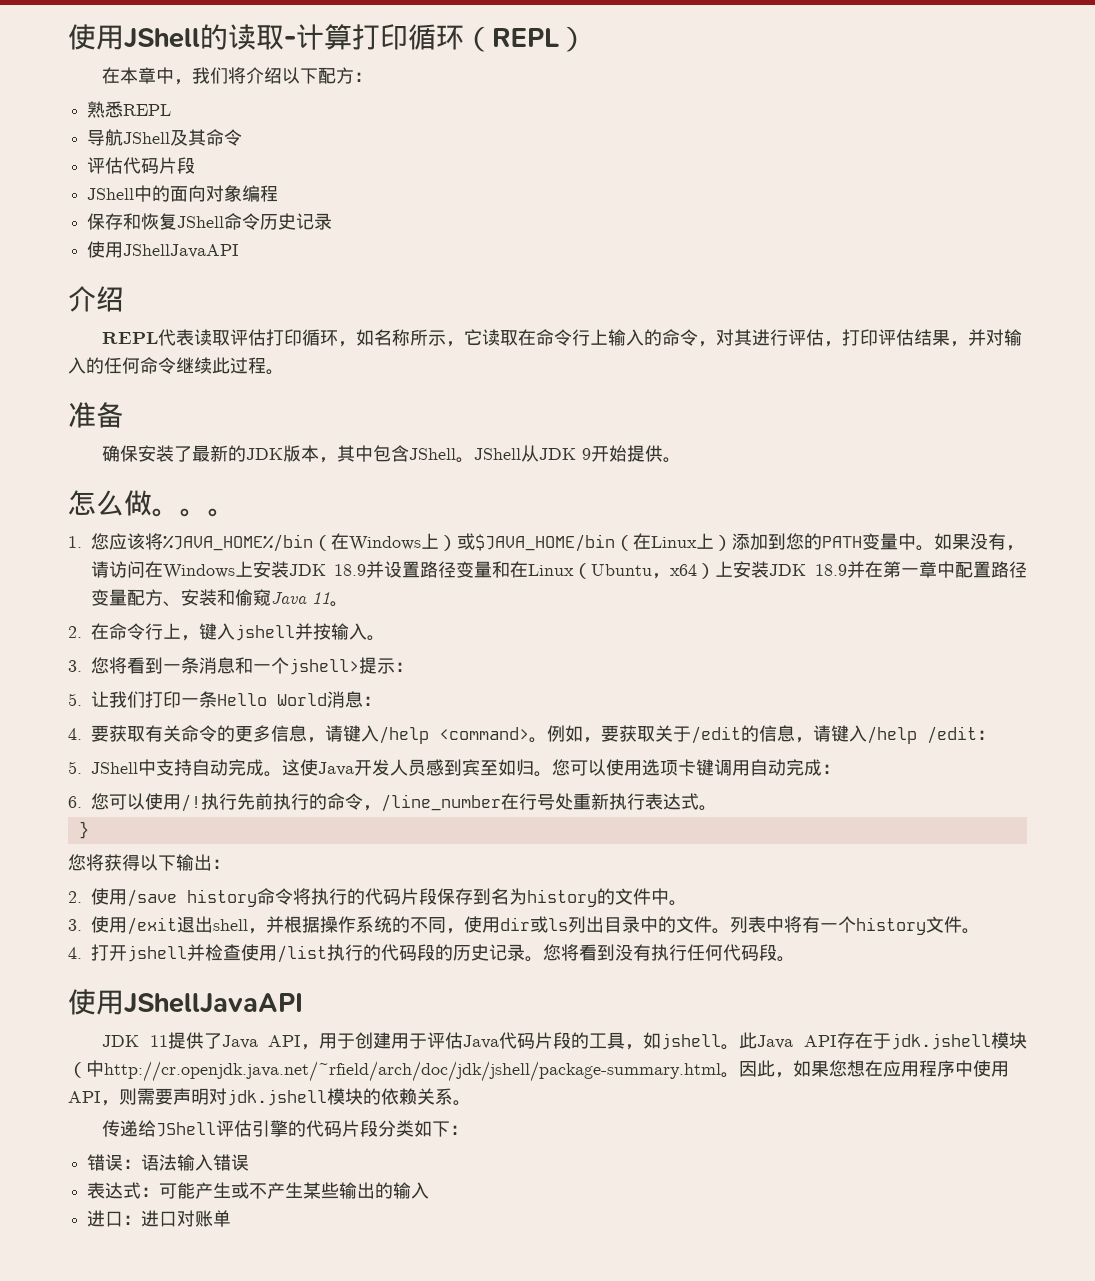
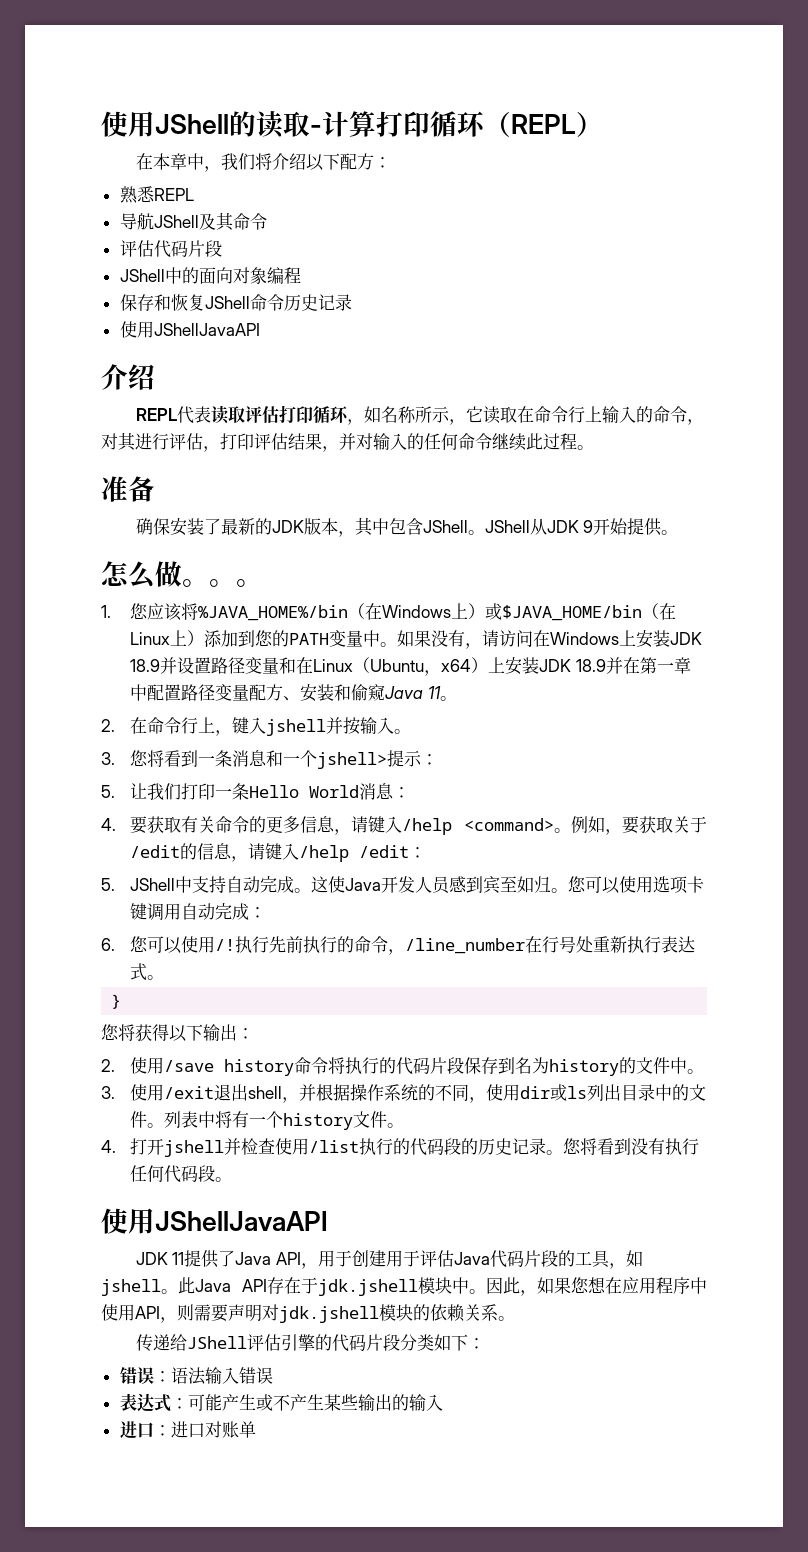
- 此Java API存在于jdk.jshell模块（中http://cr.openjdk.java.net/~rfield/arch/doc/jdk/jshell/package-summary.html。
+ 此Java API存在于jdk.jshell模块中。

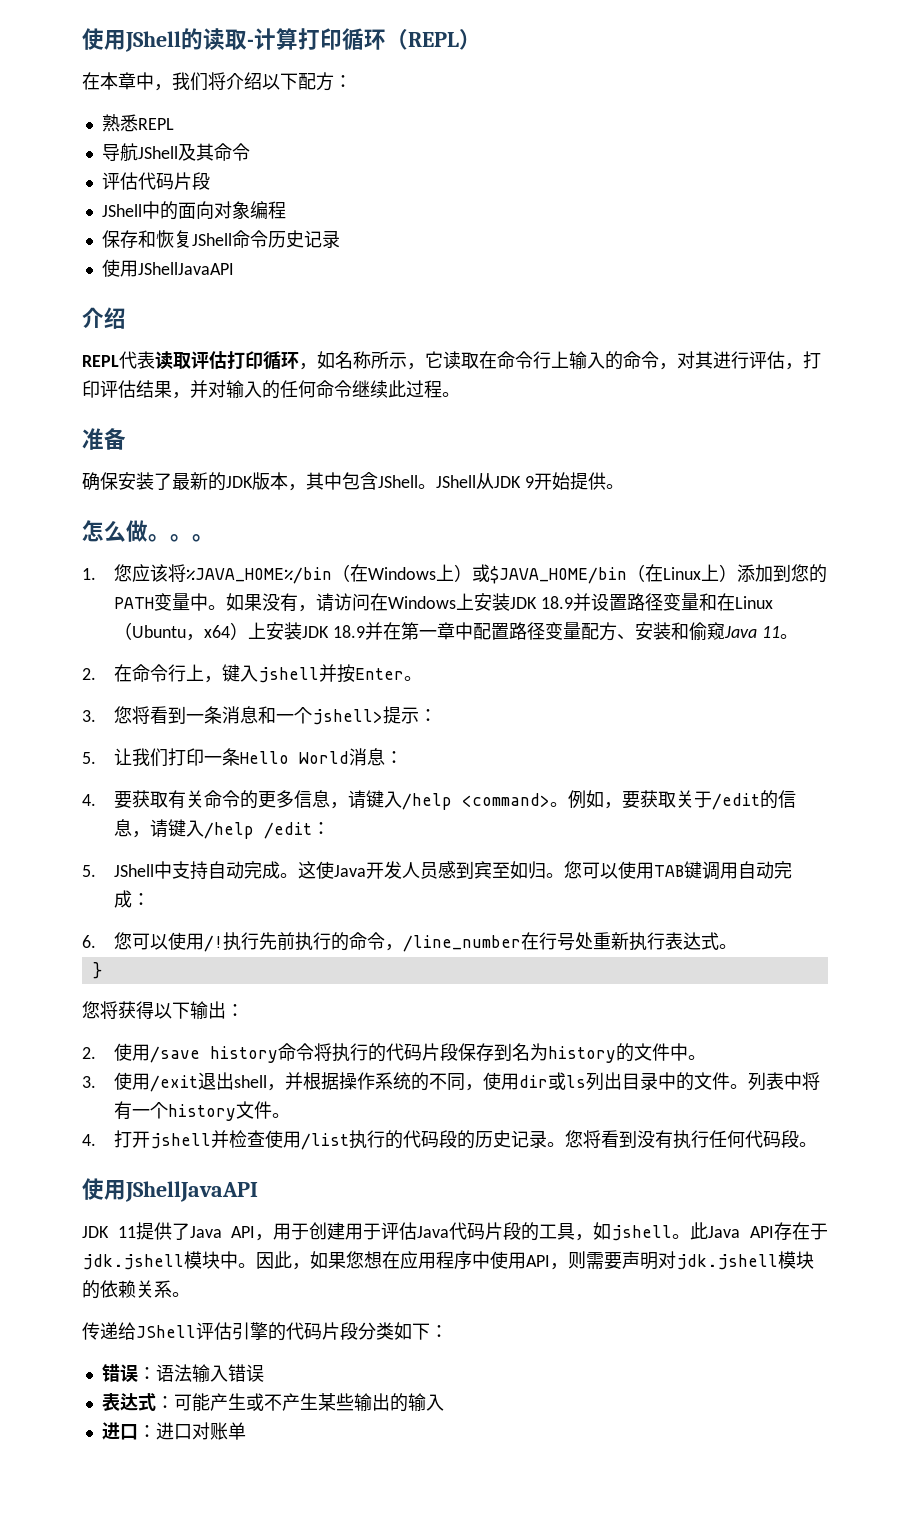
- 2.在命令行上，键入jshell并按输入。
+ 2.在命令行上，键入jshell并按Enter。
- 您可以使用选项卡键调用自动完成：
+ 您可以使用TAB键调用自动完成：

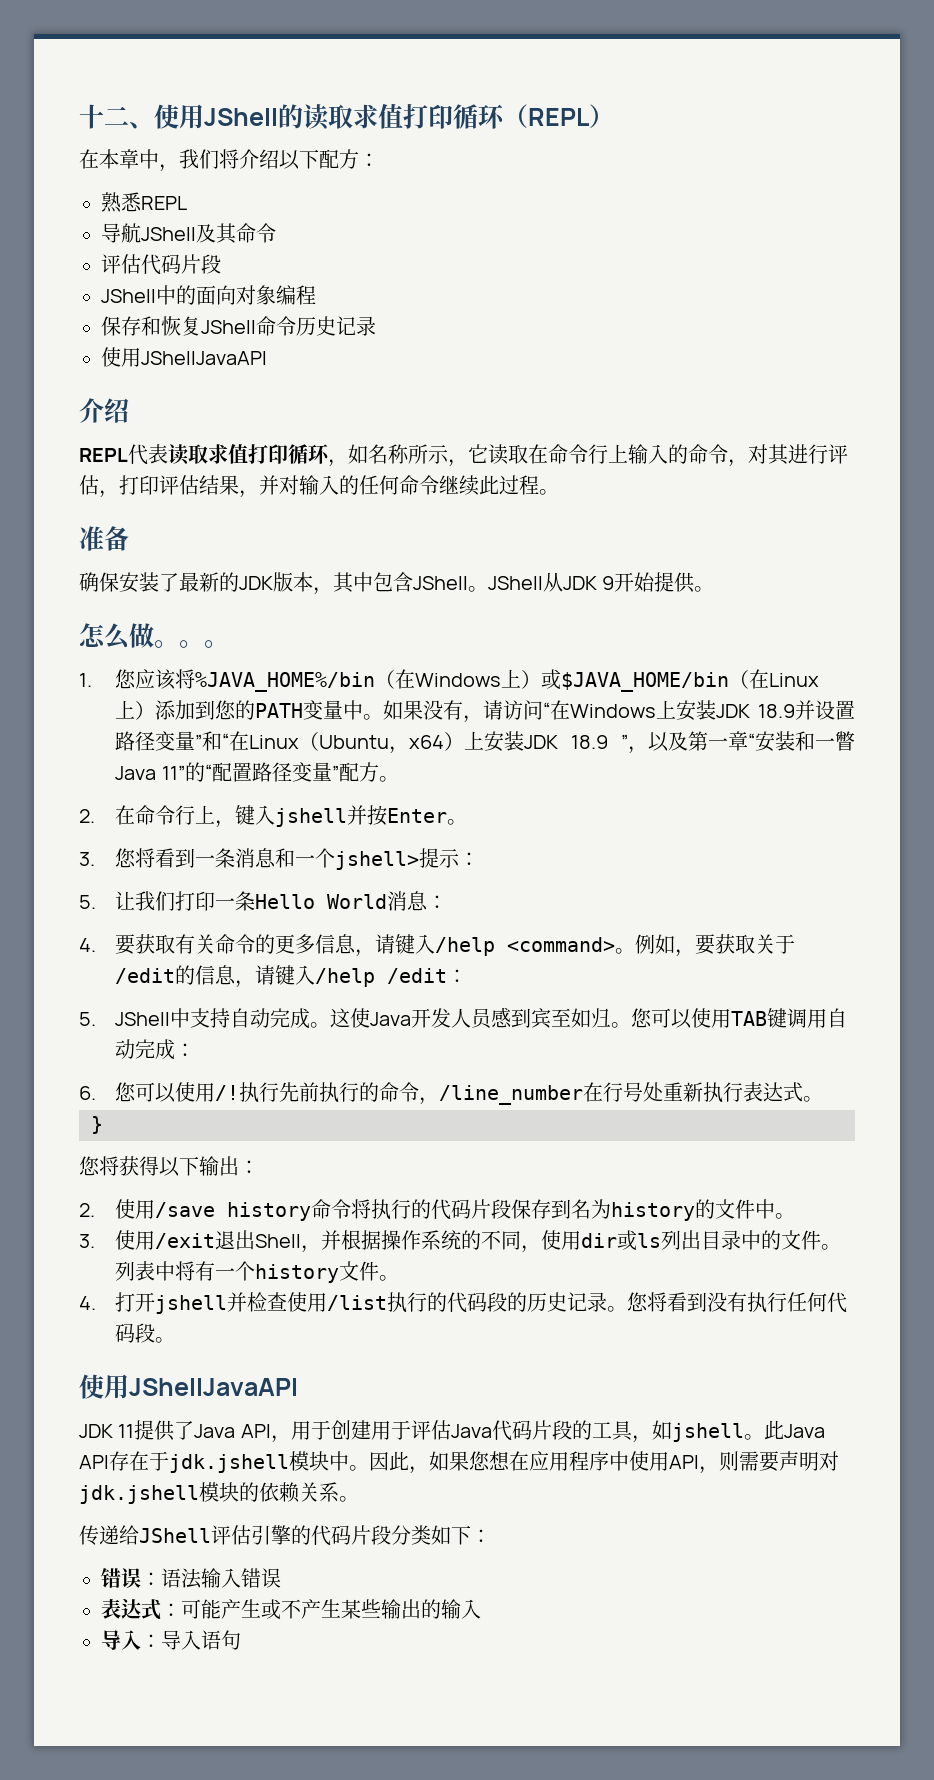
- 使用JShell的读取-计算打印循环（REPL）
+ 十二、使用JShell的读取求值打印循环（REPL）
- REPL代表读取评估打印循环，如名称所示，它读取在命令行上输入的命令，对其进行评估，打印评估结果，并对输入的任何命令继续此过程。
+ REPL代表读取求值打印循环，如名称所示，它读取在命令行上输入的命令，对其进行评估，打印评估结果，并对输入的任何命令继续此过程。
- 如果没有，请访问在Windows上安装JDK 18.9并设置路径变量和在Linux（Ubuntu，x64）上安装JDK 18.9并在第一章中配置路径变量配方、安装和偷窥Java 11。
+ 如果没有，请访问“在Windows上安装JDK 18.9并设置路径变量”和“在Linux（Ubuntu，x64）上安装JDK 18.9 ”，以及第一章“安装和一瞥Java 11”的“配置路径变量”配方。
- 3.使用/exit退出shell，并根据操作系统的不同，使用dir或ls列出目录中的文件。
+ 3.使用/exit退出Shell，并根据操作系统的不同，使用dir或ls列出目录中的文件。
- 进口：进口对账单
+ 导入：导入语句

